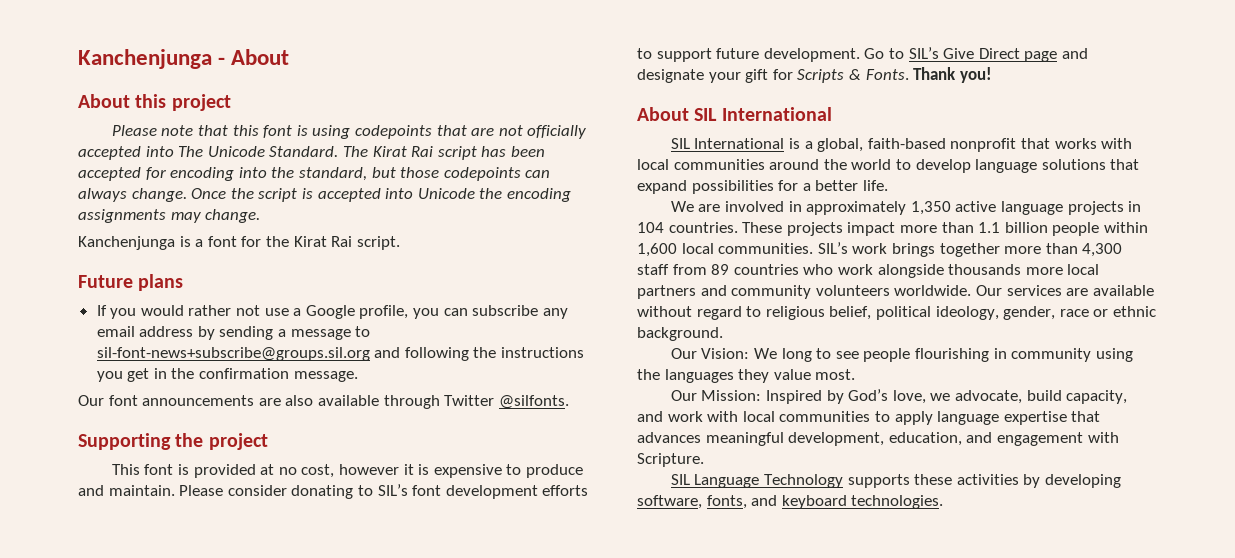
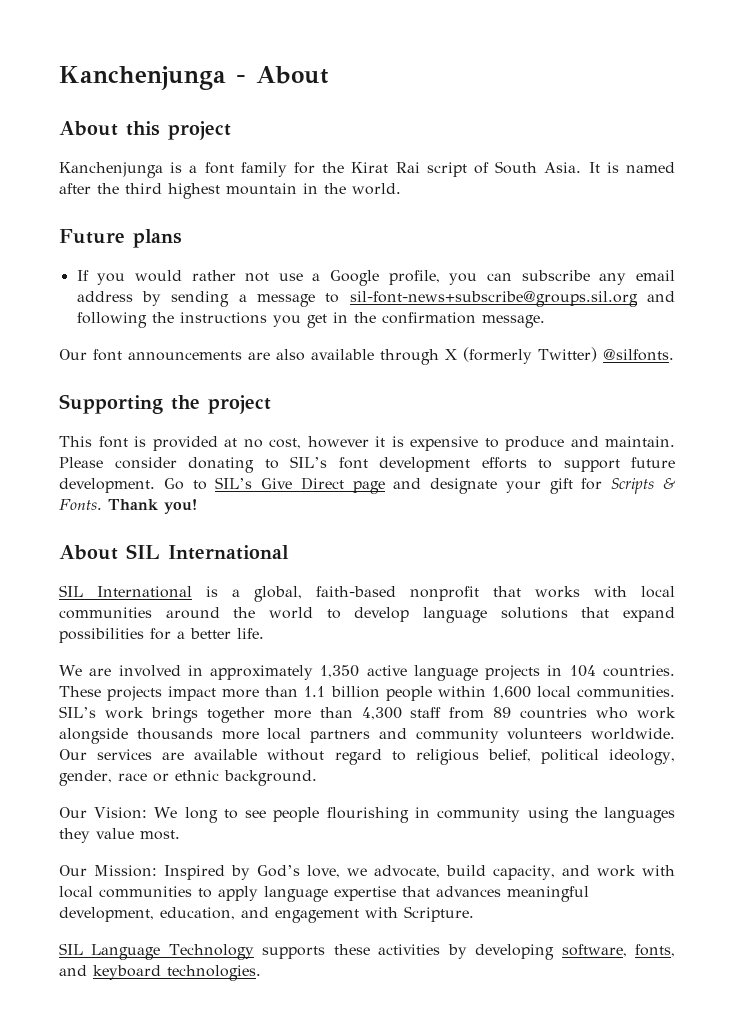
- Please note that this font is using codepoints that are not officially accepted into The Unicode Standard. The Kirat Rai script has been accepted for encoding into the standard, but those codepoints can always change. Once the script is accepted into Unicode the encoding assignments may change.
- Kanchenjunga is a font for the Kirat Rai script.
+ Kanchenjunga is a font family for the Kirat Rai script of South Asia. It is named after the third highest mountain in the world.
- Our font announcements are also available through Twitter @silfonts.
+ Our font announcements are also available through X (formerly Twitter) @silfonts.

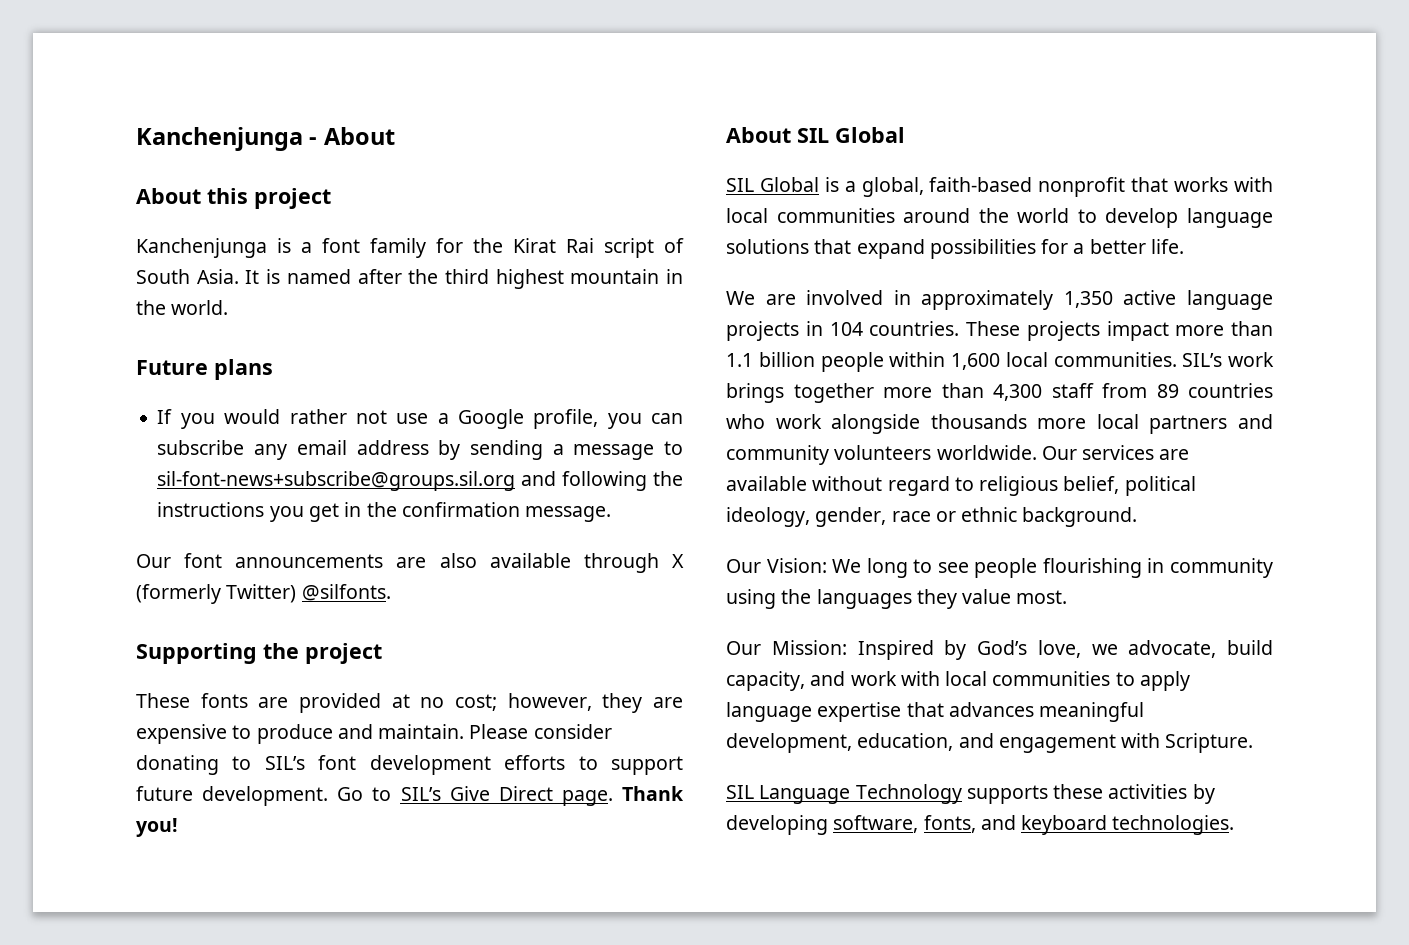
- This font is provided at no cost, however it is expensive to produce and maintain.
+ These fonts are provided at no cost; however, they are expensive to produce and maintain.
- Go to SIL’s Give Direct page and designate your gift for Scripts & Fonts.
+ Go to SIL’s Give Direct page.
- About SIL International
- SIL International is a global, faith-based nonprofit that works with local communities around the world to develop language solutions that expand possibilities for a better life.
+ About SIL Global
+ SIL Global is a global, faith-based nonprofit that works with local communities around the world to develop language solutions that expand possibilities for a better life.

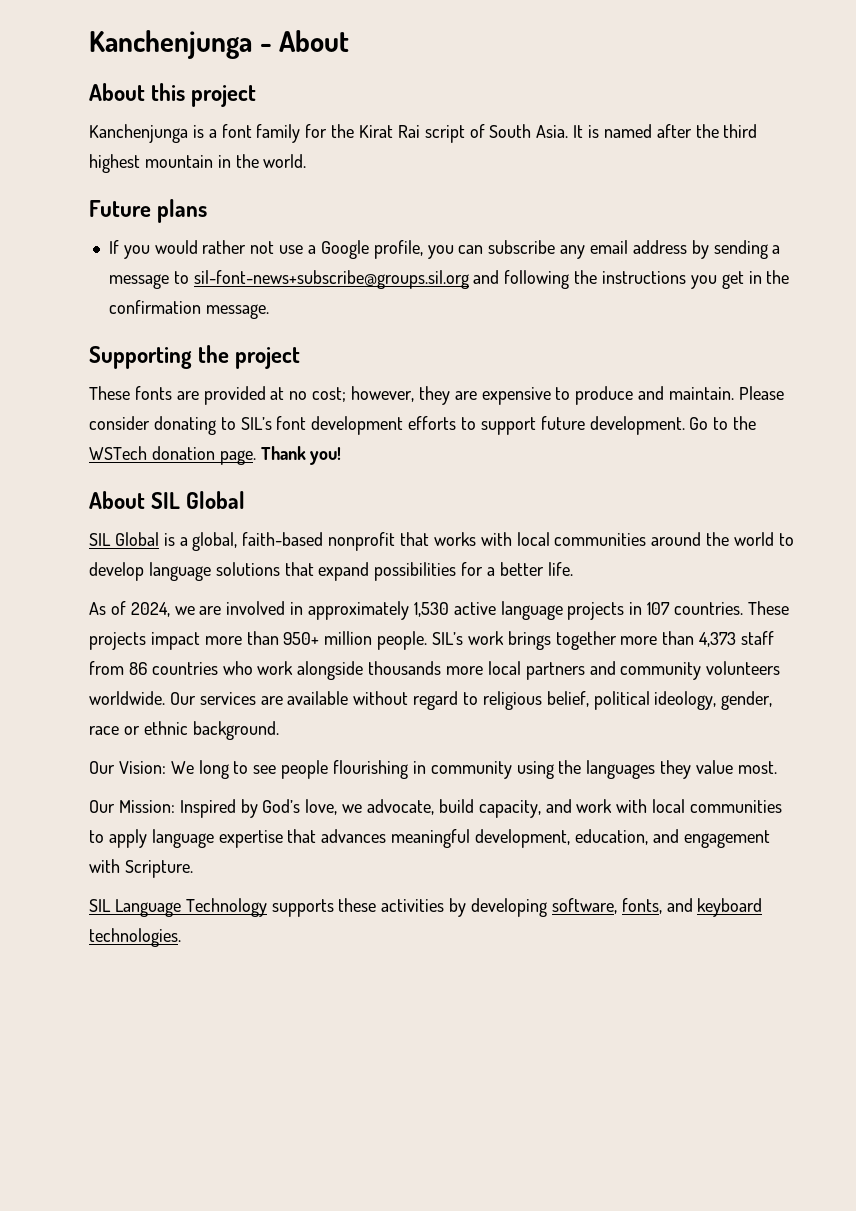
- Our font announcements are also available through X (formerly Twitter) @silfonts.
- Go to SIL’s Give Direct page.
+ Go to the WSTech donation page.
- We are involved in approximately 1,350 active language projects in 104 countries.
+ As of 2024, we are involved in approximately 1,530 active language projects in 107 countries.
- These projects impact more than 1.1 billion people within 1,600 local communities.
+ These projects impact more than 950+ million people.
- SIL’s work brings together more than 4,300 staff from 89 countries who work alongside thousands more local partners and community volunteers worldwide.
+ SIL’s work brings together more than 4,373 staff from 86 countries who work alongside thousands more local partners and community volunteers worldwide.

